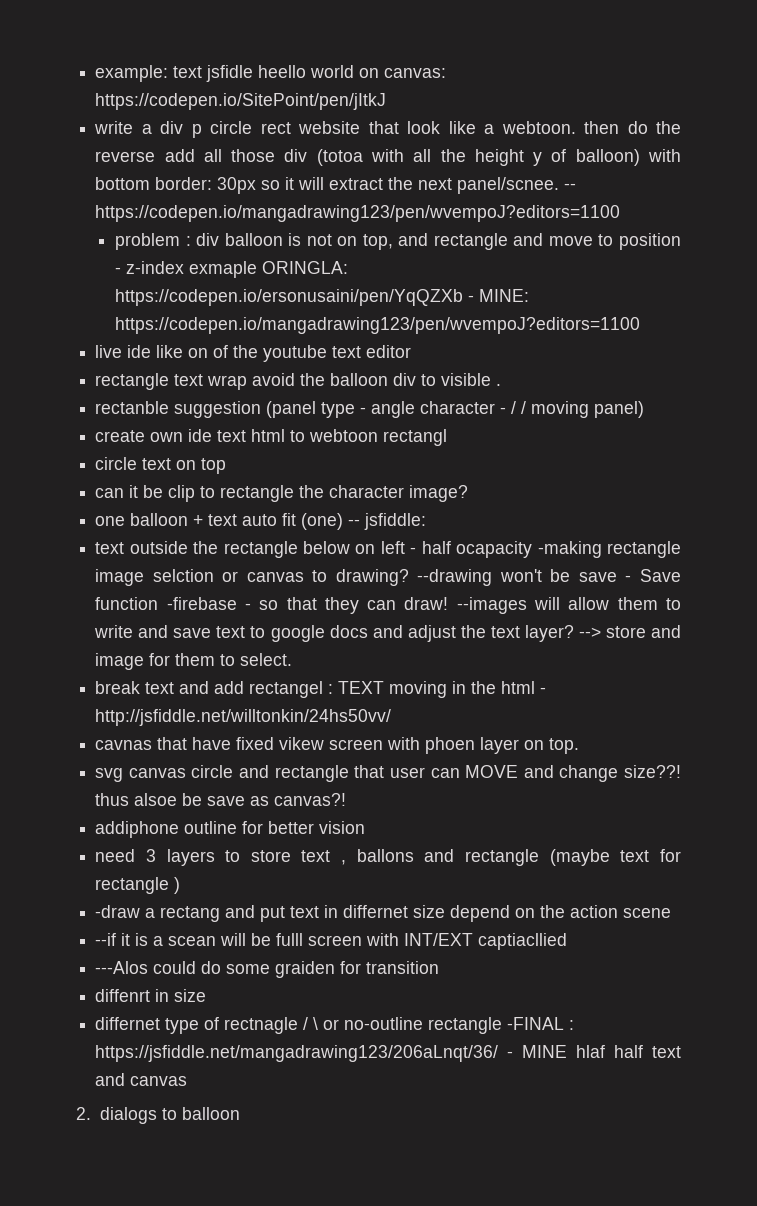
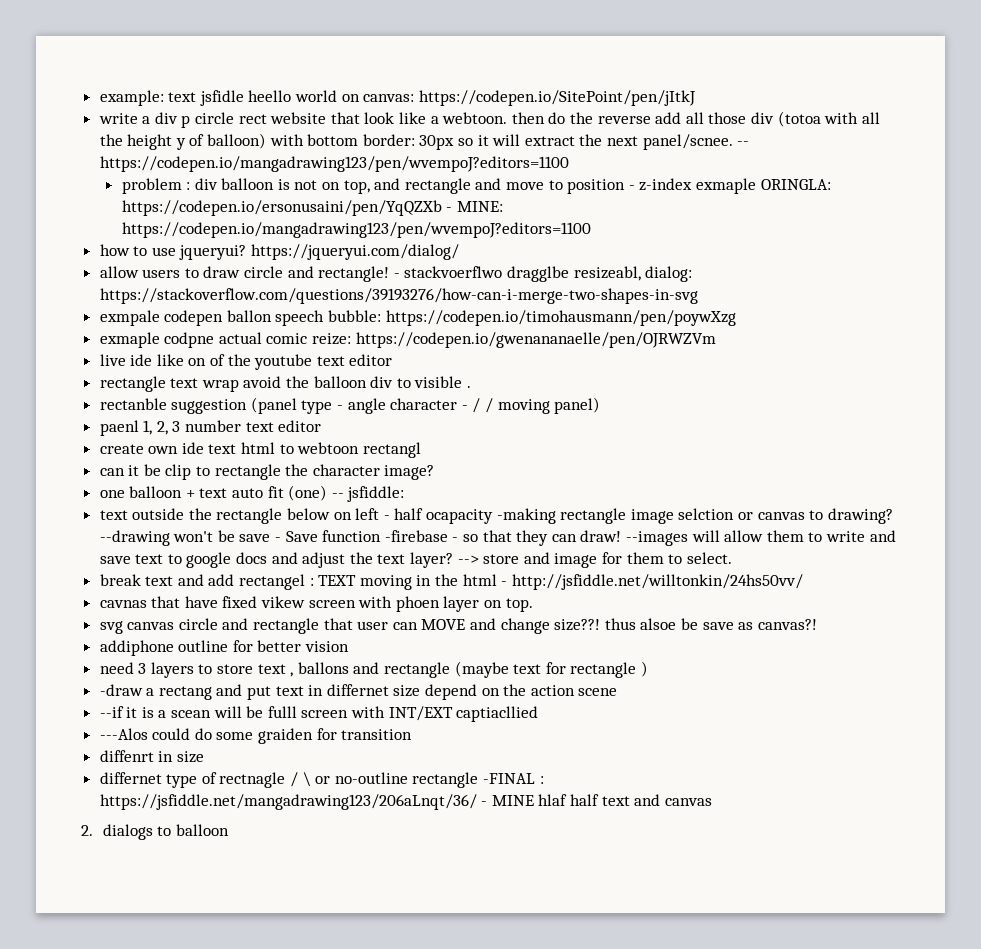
+ how to use jqueryui? https://jqueryui.com/dialog/
+ allow users to draw circle and rectangle! - stackvoerflwo dragglbe resizeabl, dialog: https://stackoverflow.com/questions/39193276/how-can-i-merge-two-shapes-in-svg
+ exmpale codepen ballon speech bubble: https://codepen.io/timohausmann/pen/poywXzg
+ exmaple codpne actual comic reize: https://codepen.io/gwenananaelle/pen/OJRWZVm
+ paenl 1, 2, 3 number text editor
- circle text on top

